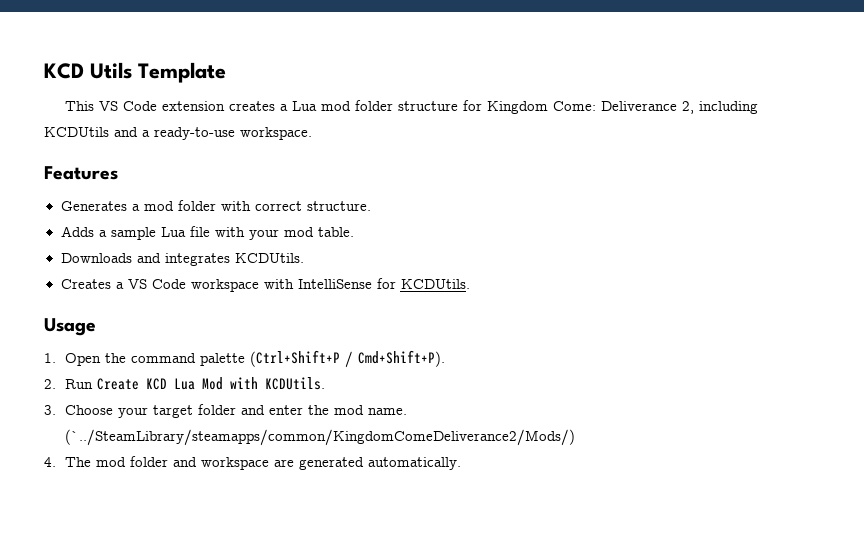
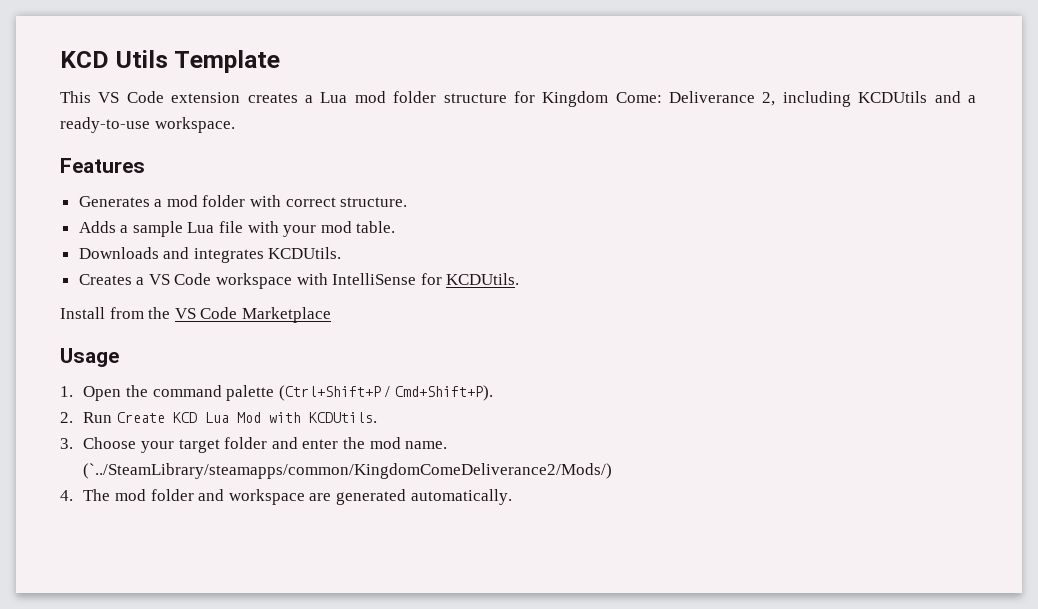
+ Install from the VS Code Marketplace

